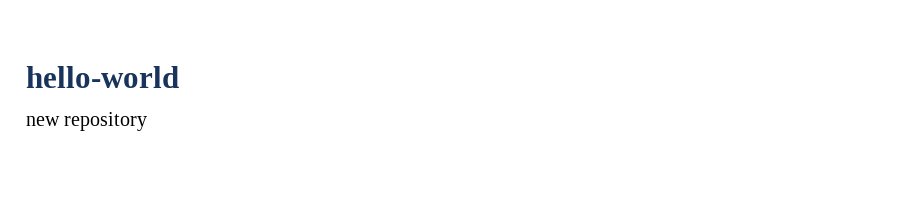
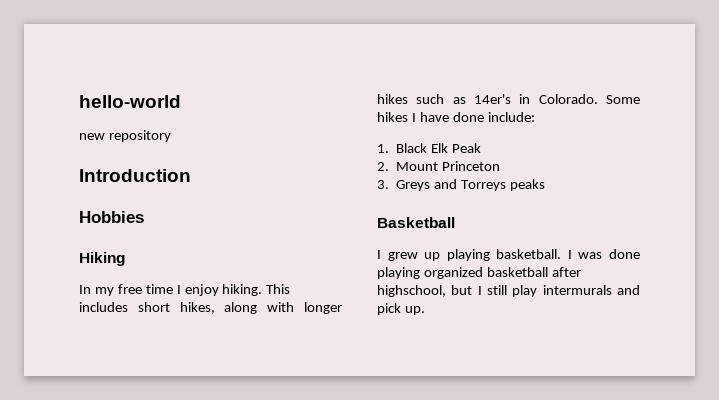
+ Introduction
+ Hobbies
+ Hiking
+ In my free time I enjoy hiking. This includes short hikes, along with longer hikes such as 14er's in Colorado. Some hikes I have done include:
+ 1. Black Elk Peak
+ 2. Mount Princeton
+ 3. Greys and Torreys peaks
+ Basketball
+ I grew up playing basketball. I was done playing organized basketball after highschool, but I still play intermurals and pick up.

